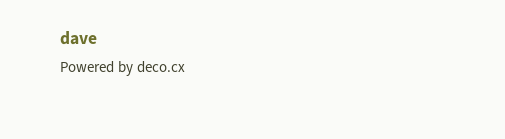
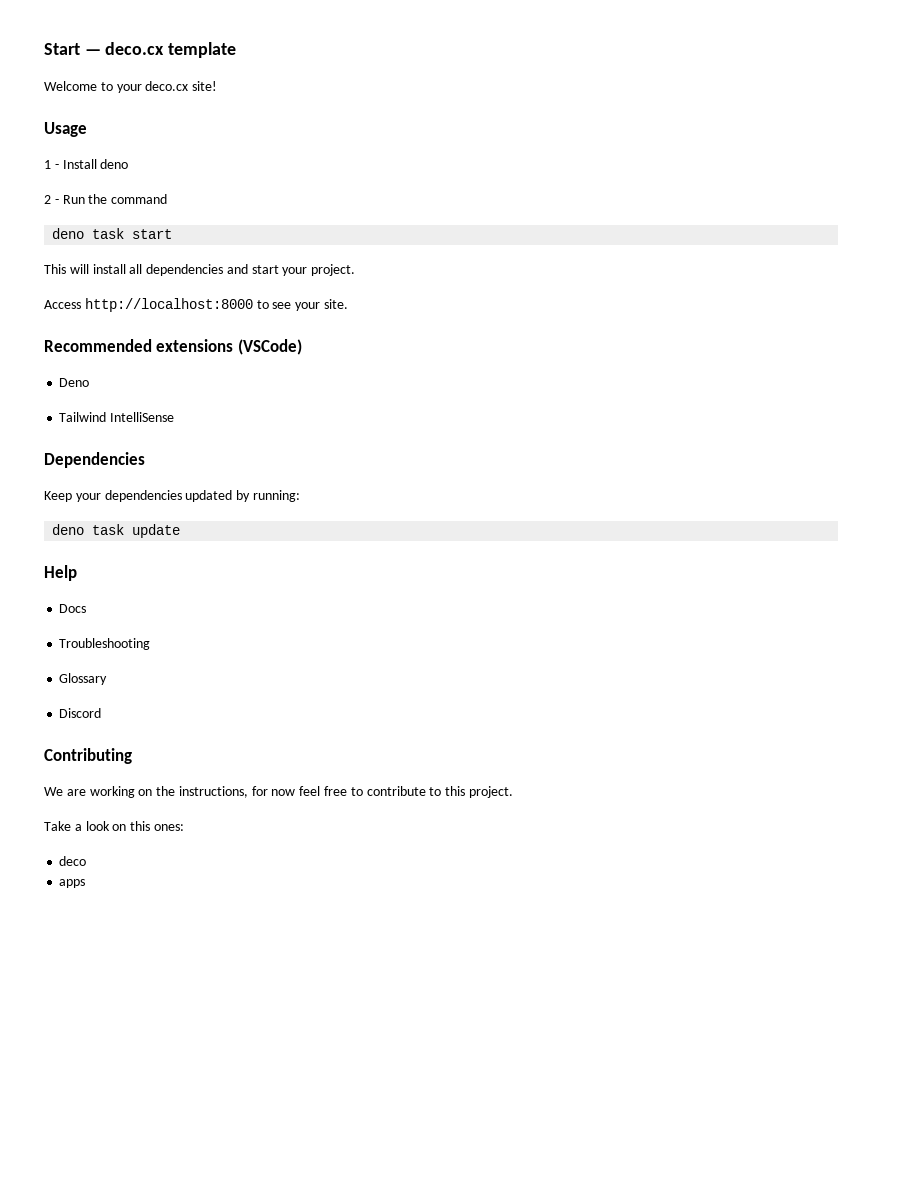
- dave
- Powered by deco.cx
+ Start — deco.cx template
+ Welcome to your deco.cx site!
+ Usage
+ 1 - Install deno
+ 2 - Run the command
+ deno task start
+ This will install all dependencies and start your project.
+ Access http://localhost:8000 to see your site.
+ Recommended extensions (VSCode)
+ Deno
+ Tailwind IntelliSense
+ Dependencies
+ Keep your dependencies updated by running:
+ deno task update
+ Help
+ Docs
+ Troubleshooting
+ Glossary
+ Discord
+ Contributing
+ We are working on the instructions, for now feel free to contribute to this project.
+ Take a look on this ones:
+ deco
+ apps

